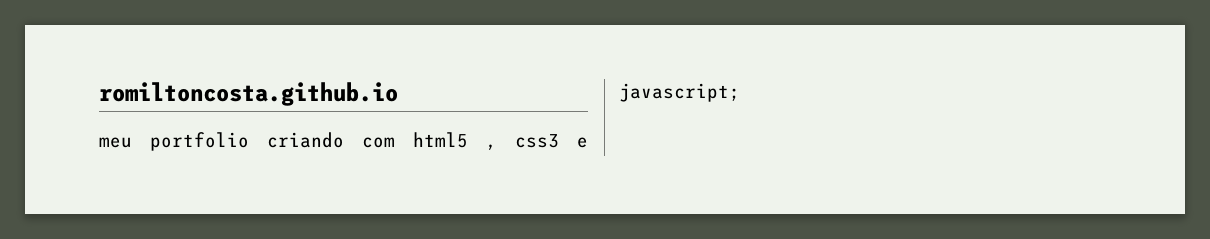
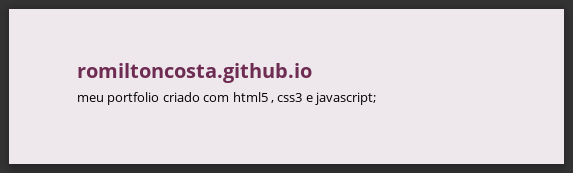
- meu portfolio criando com html5 , css3 e javascript;
+ meu portfolio criado com html5 , css3 e javascript;

